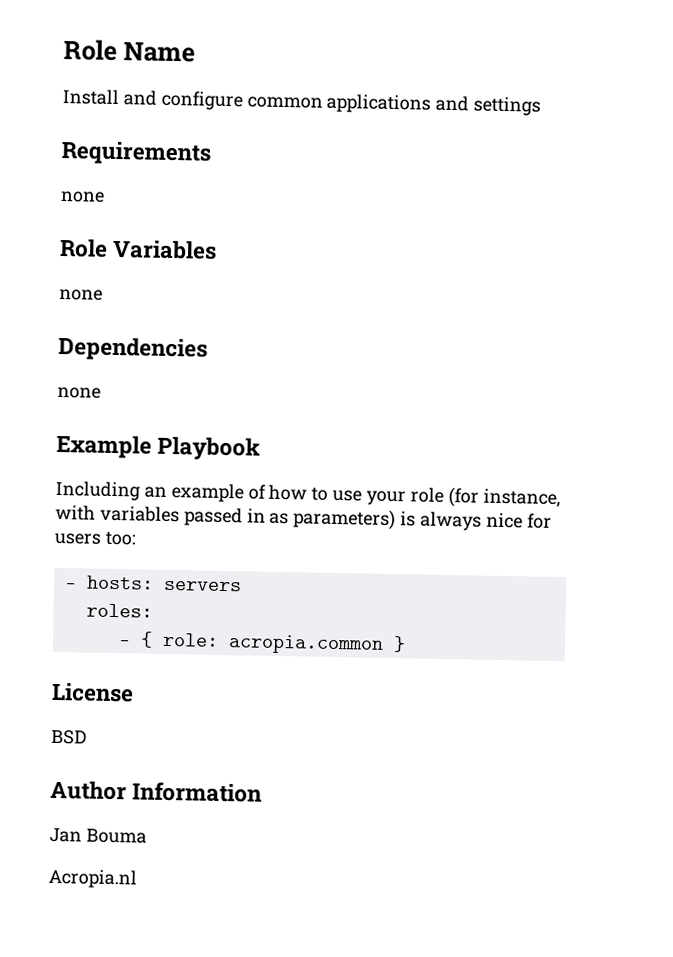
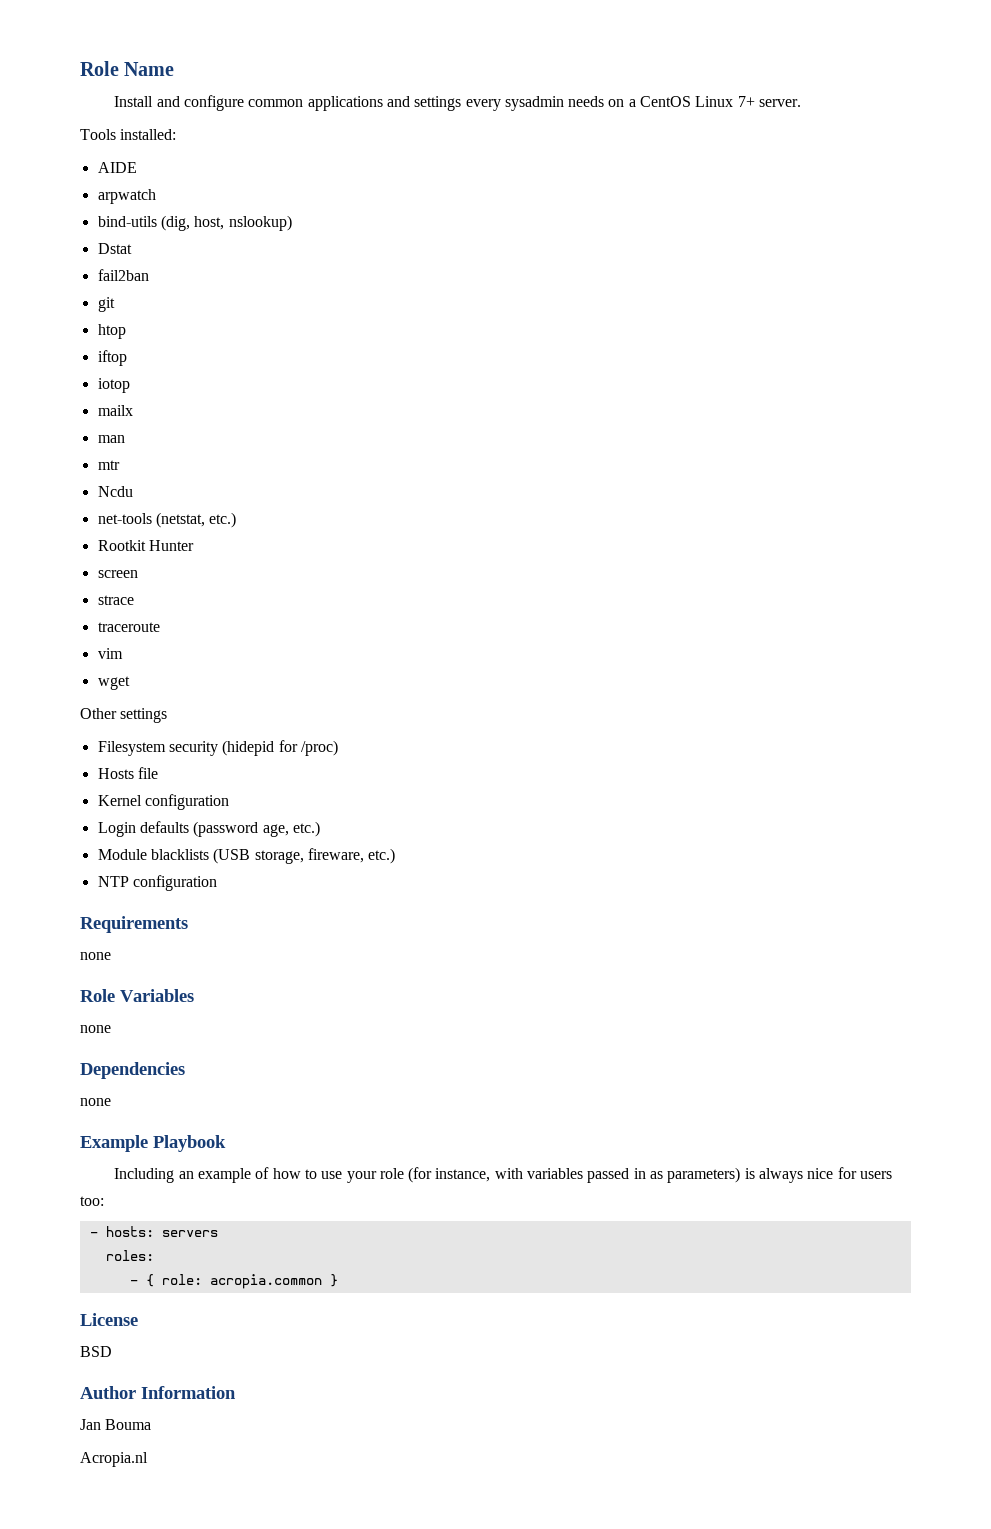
- Install and configure common applications and settings
+ Install and configure common applications and settings every sysadmin needs on a CentOS Linux 7+ server.
+ Tools installed:
+ AIDE
+ arpwatch
+ bind-utils (dig, host, nslookup)
+ Dstat
+ fail2ban
+ git
+ htop
+ iftop
+ iotop
+ mailx
+ man
+ mtr
+ Ncdu
+ net-tools (netstat, etc.)
+ Rootkit Hunter
+ screen
+ strace
+ traceroute
+ vim
+ wget
+ Other settings
+ Filesystem security (hidepid for /proc)
+ Hosts file
+ Kernel configuration
+ Login defaults (password age, etc.)
+ Module blacklists (USB storage, fireware, etc.)
+ NTP configuration

